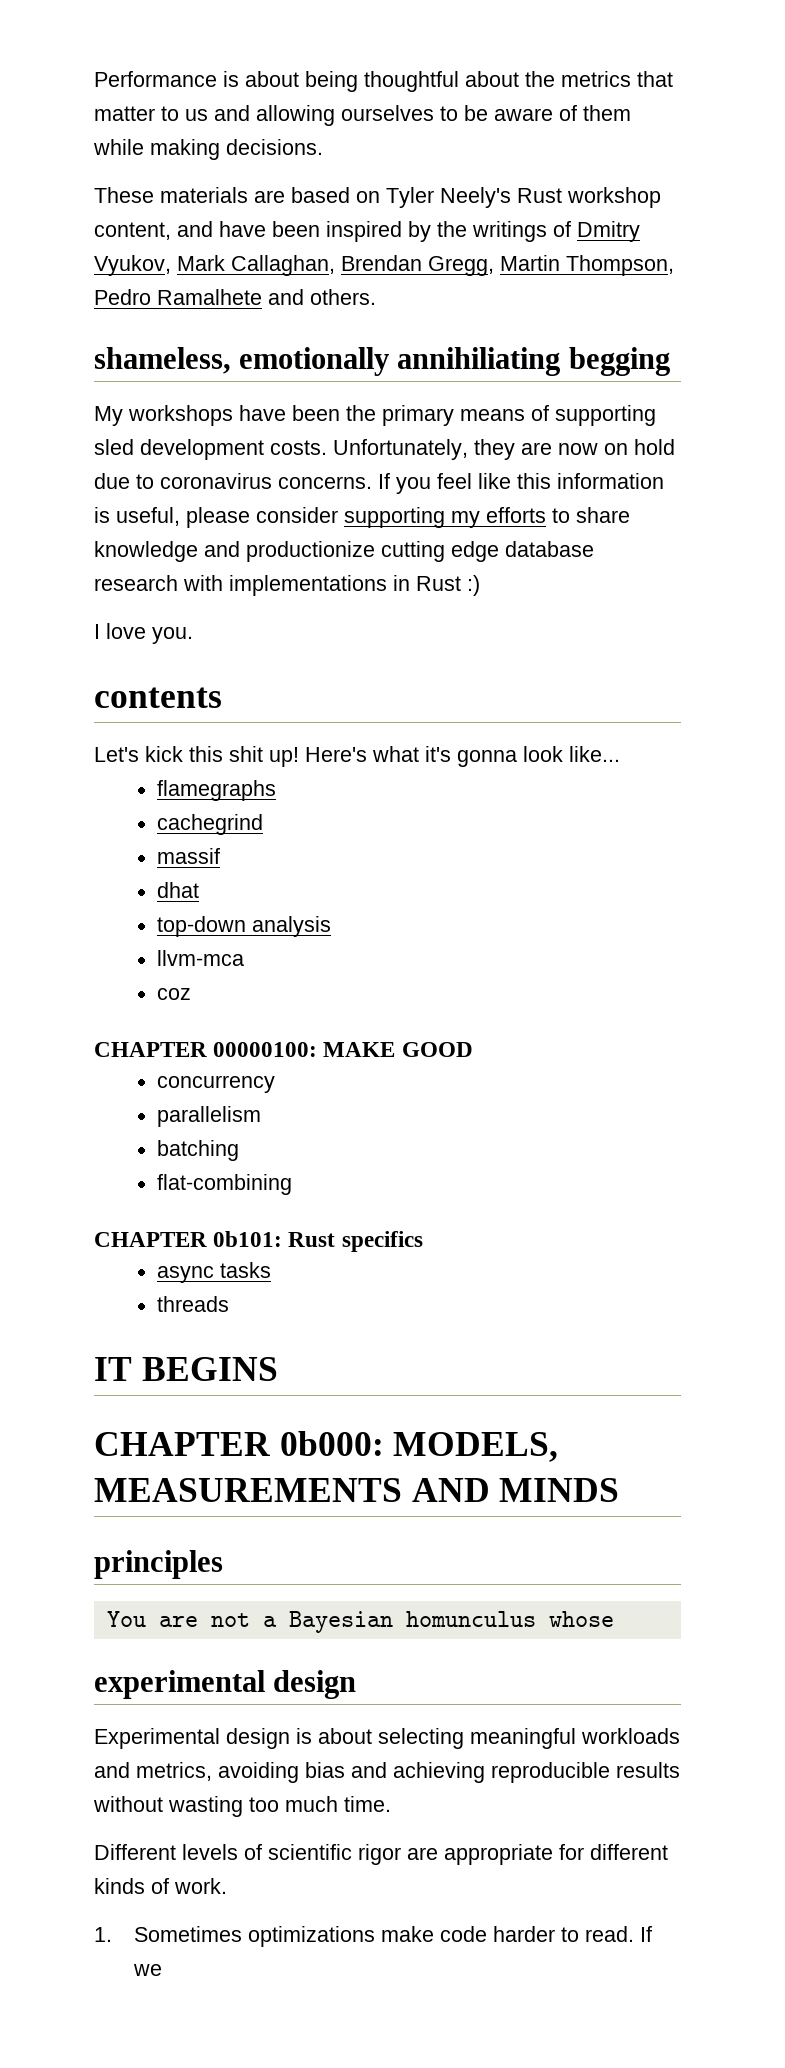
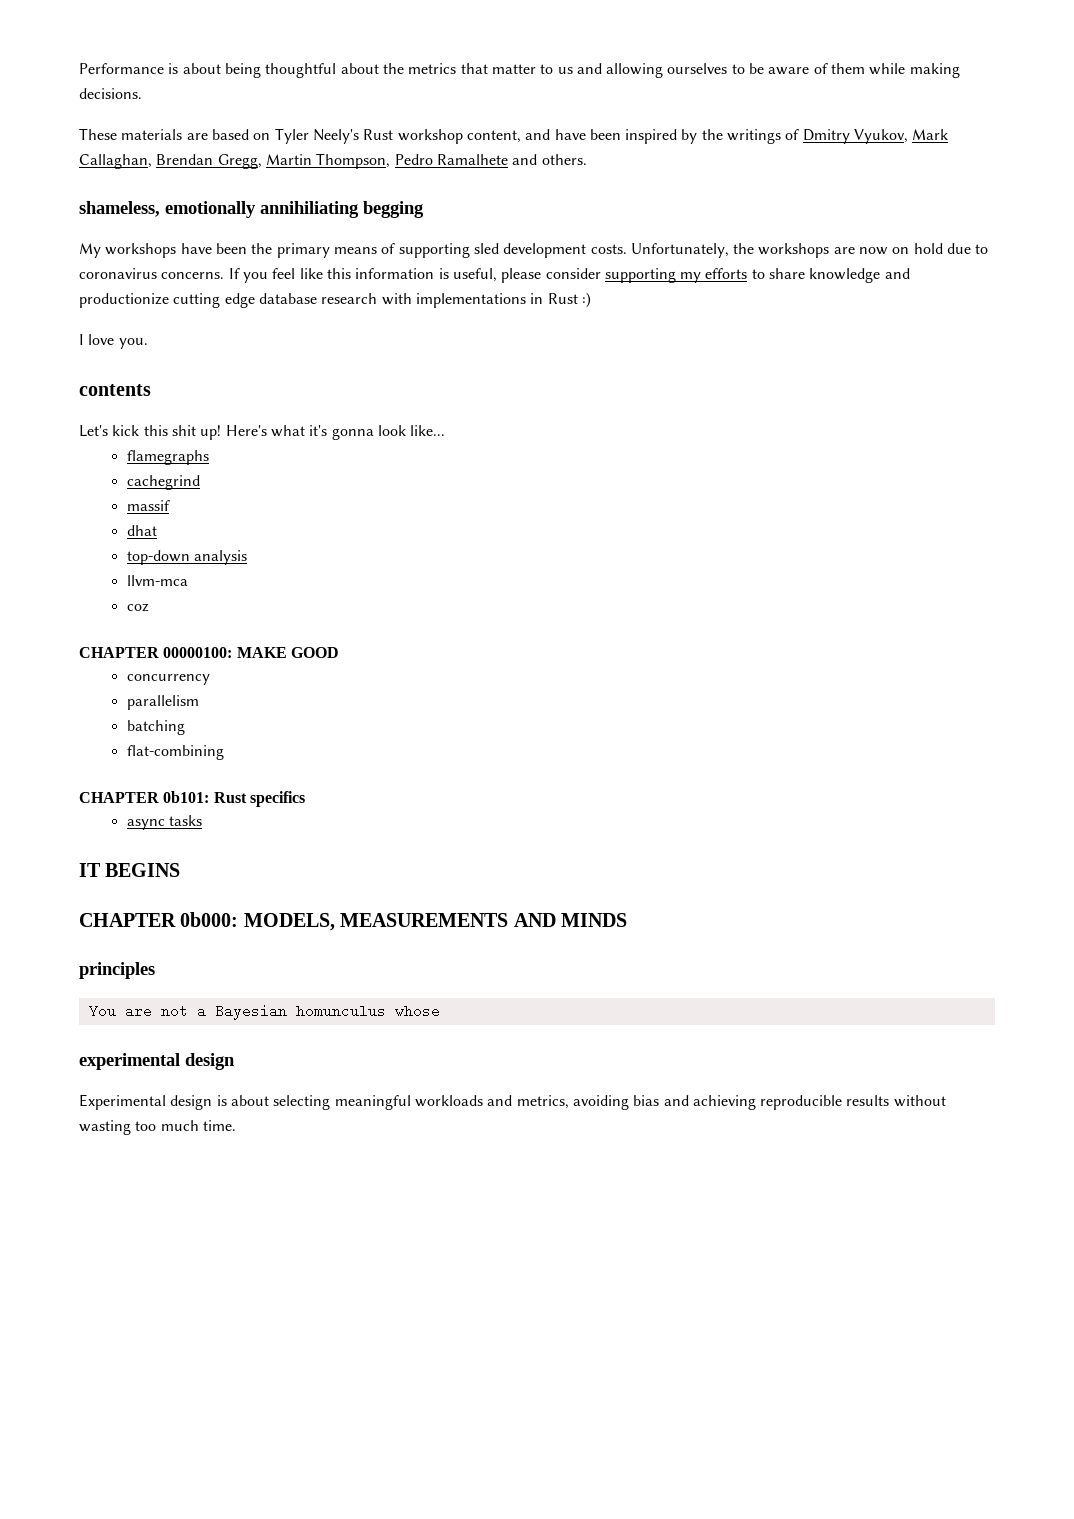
- Unfortunately, they are now on hold due to coronavirus concerns.
+ Unfortunately, the workshops are now on hold due to coronavirus concerns.
- threads
- Different levels of scientific rigor are appropriate for different kinds of work.
- 1. Sometimes optimizations make code harder to read. If we

